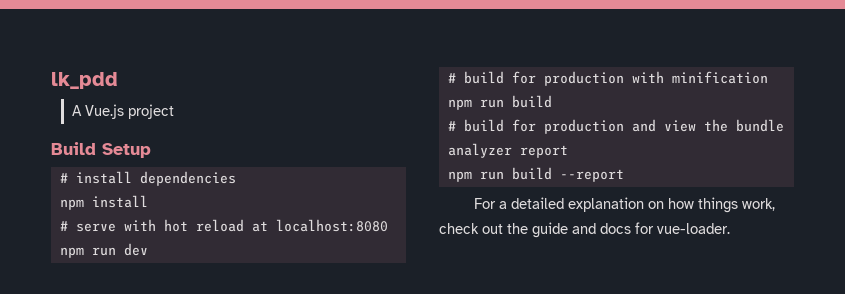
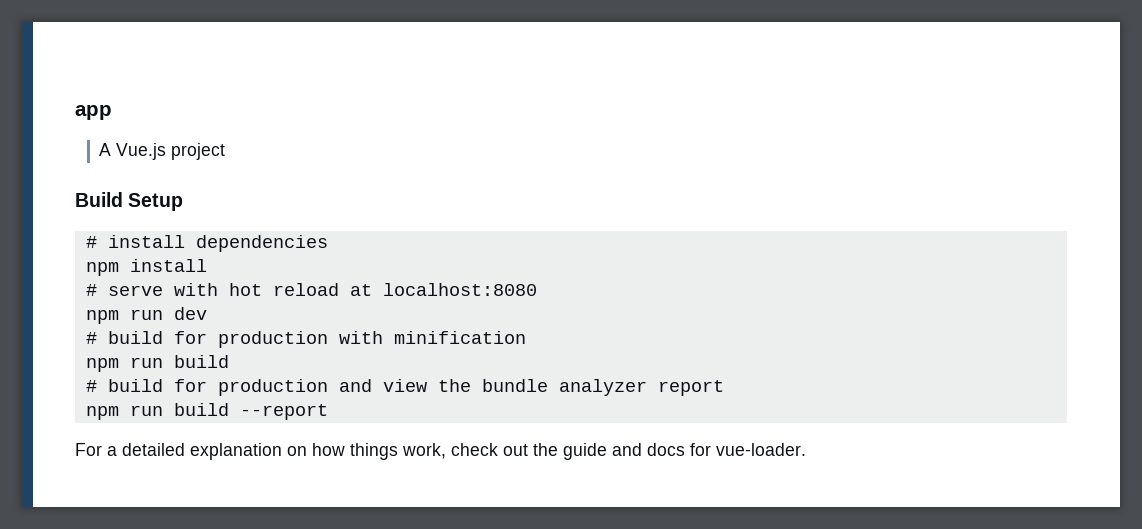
- lk_pdd
+ app

